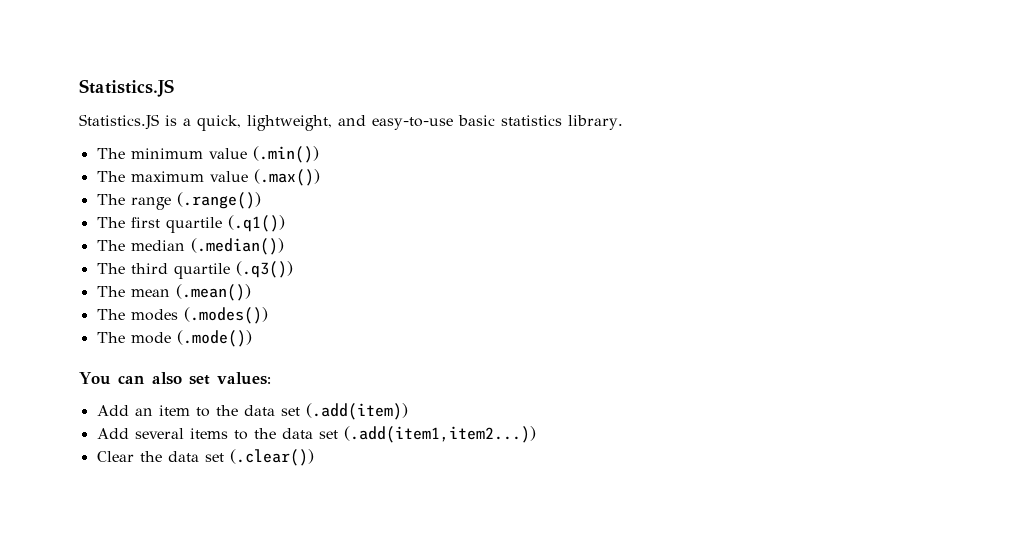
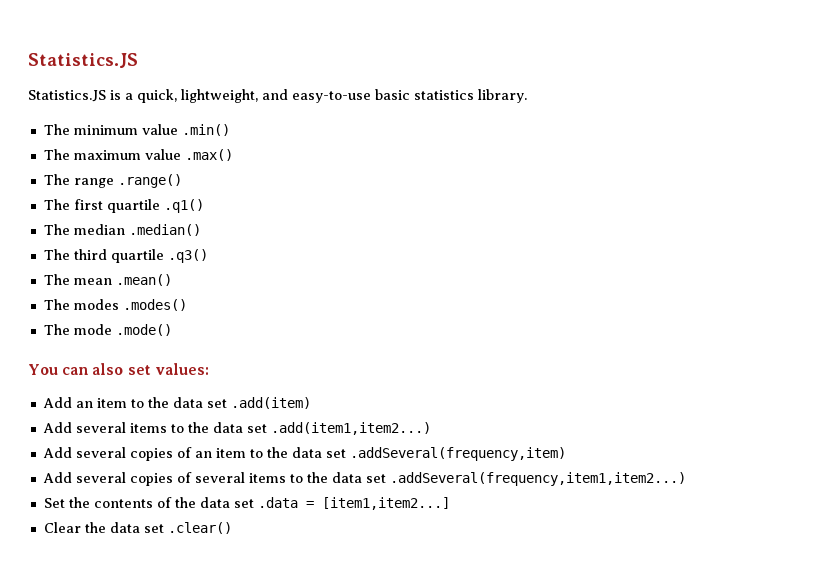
- The minimum value (.min())
+ The minimum value .min()
- The maximum value (.max())
+ The maximum value .max()
- The range (.range())
+ The range .range()
- The first quartile (.q1())
+ The first quartile .q1()
- The median (.median())
+ The median .median()
- The third quartile (.q3())
+ The third quartile .q3()
- The mean (.mean())
+ The mean .mean()
- The modes (.modes())
+ The modes .modes()
- The mode (.mode())
+ The mode .mode()
- Add an item to the data set (.add(item))
+ Add an item to the data set .add(item)
- Add several items to the data set (.add(item1,item2...))
+ Add several items to the data set .add(item1,item2...)
+ Add several copies of an item to the data set .addSeveral(frequency,item)
+ Add several copies of several items to the data set .addSeveral(frequency,item1,item2...)
+ Set the contents of the data set .data = [item1,item2...]
- Clear the data set (.clear())
+ Clear the data set .clear()

